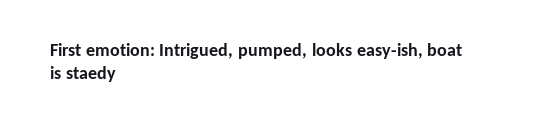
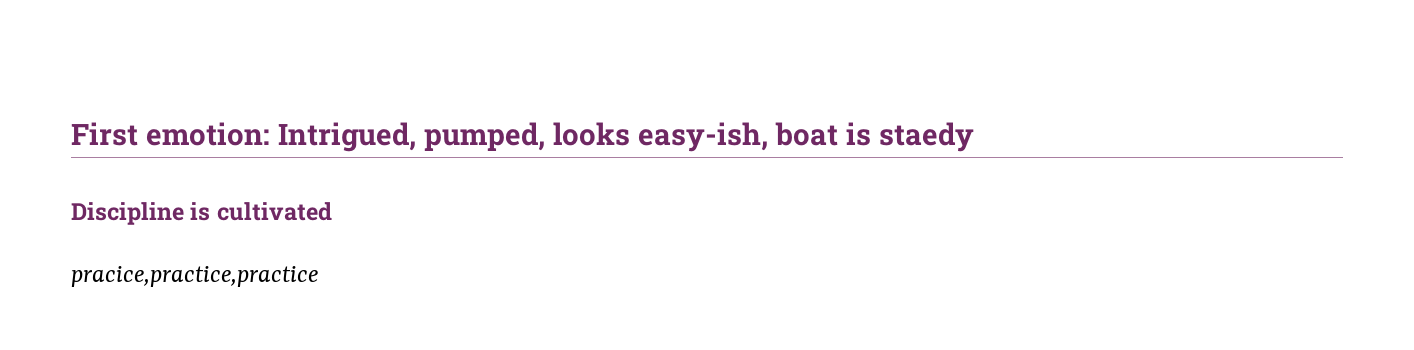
+ Discipline is cultivated
+ pracice,practice,practice

